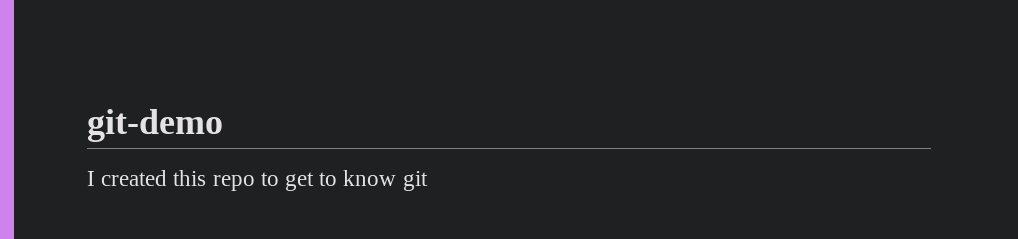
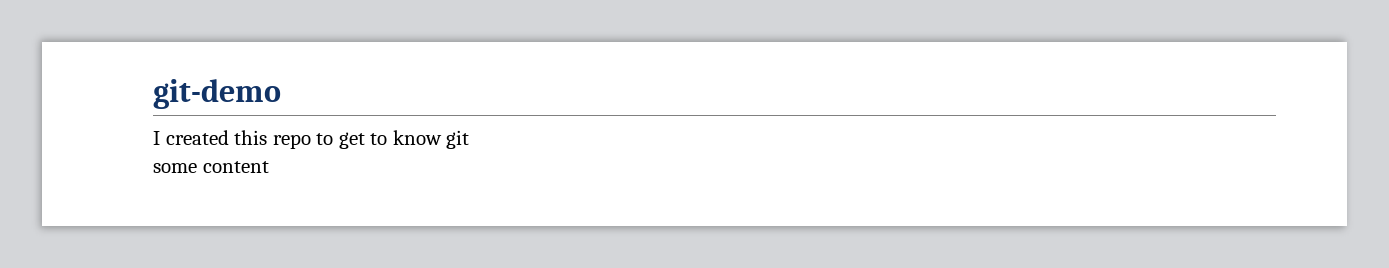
+ some content

